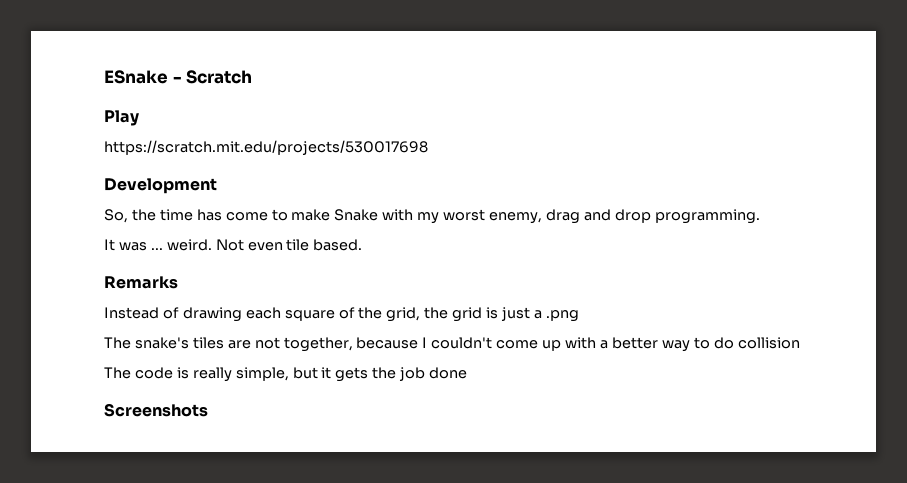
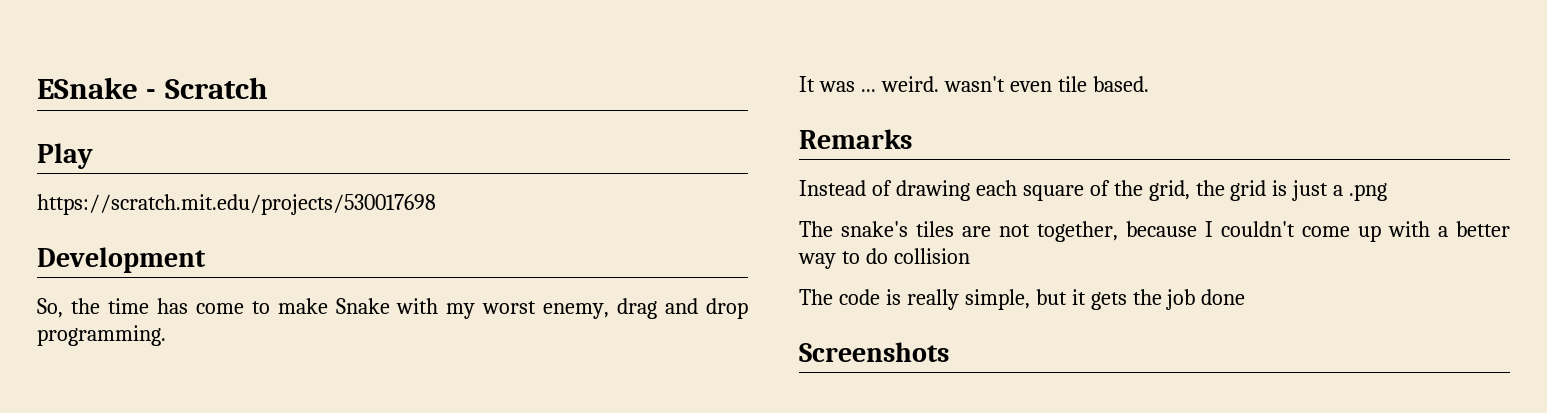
- It was ... weird. Not even tile based.
+ It was ... weird. wasn't even tile based.

